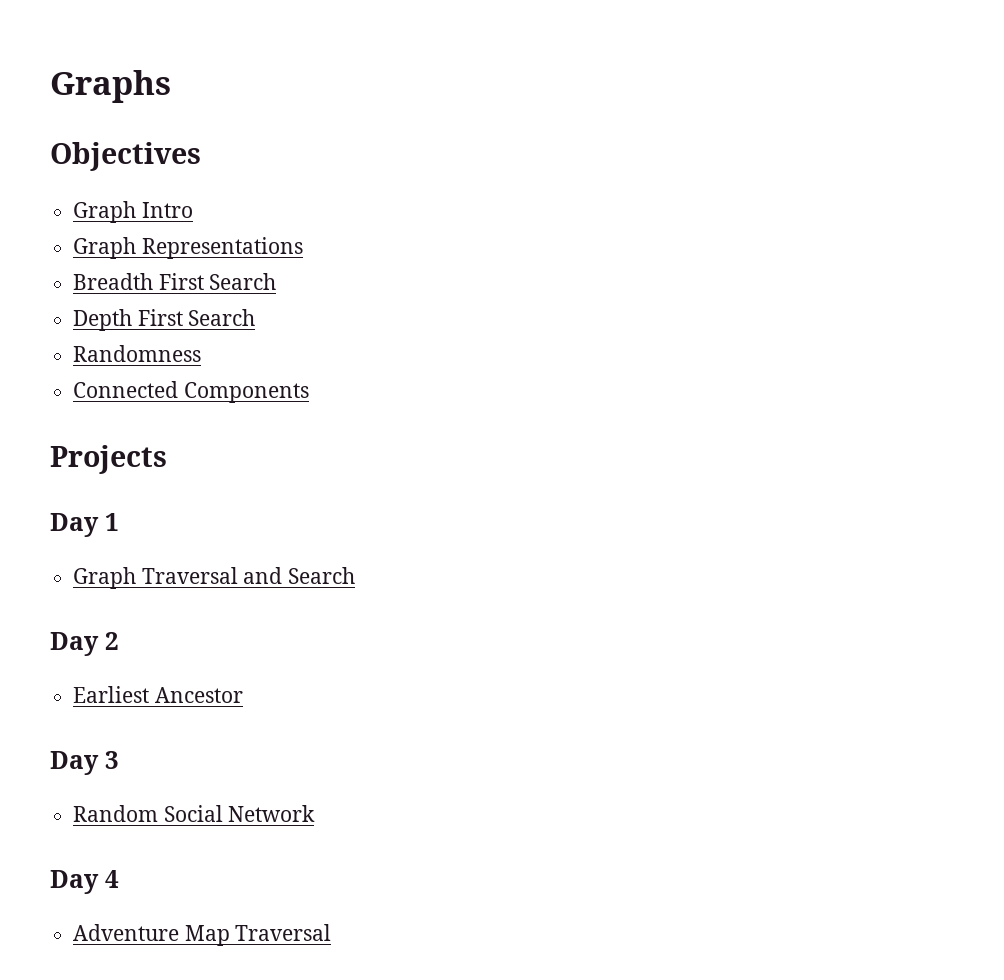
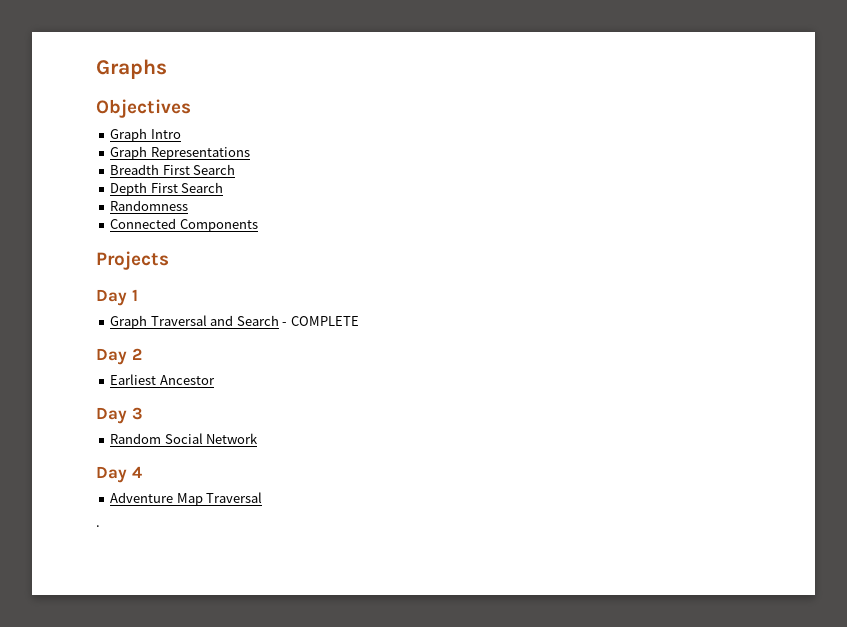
- Graph Traversal and Search
+ Graph Traversal and Search - COMPLETE
+ .

